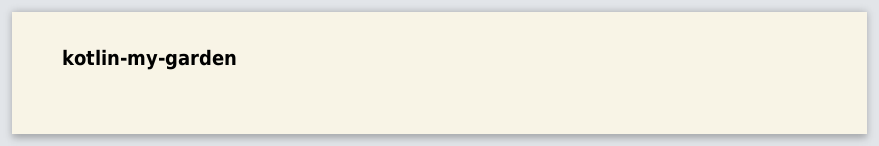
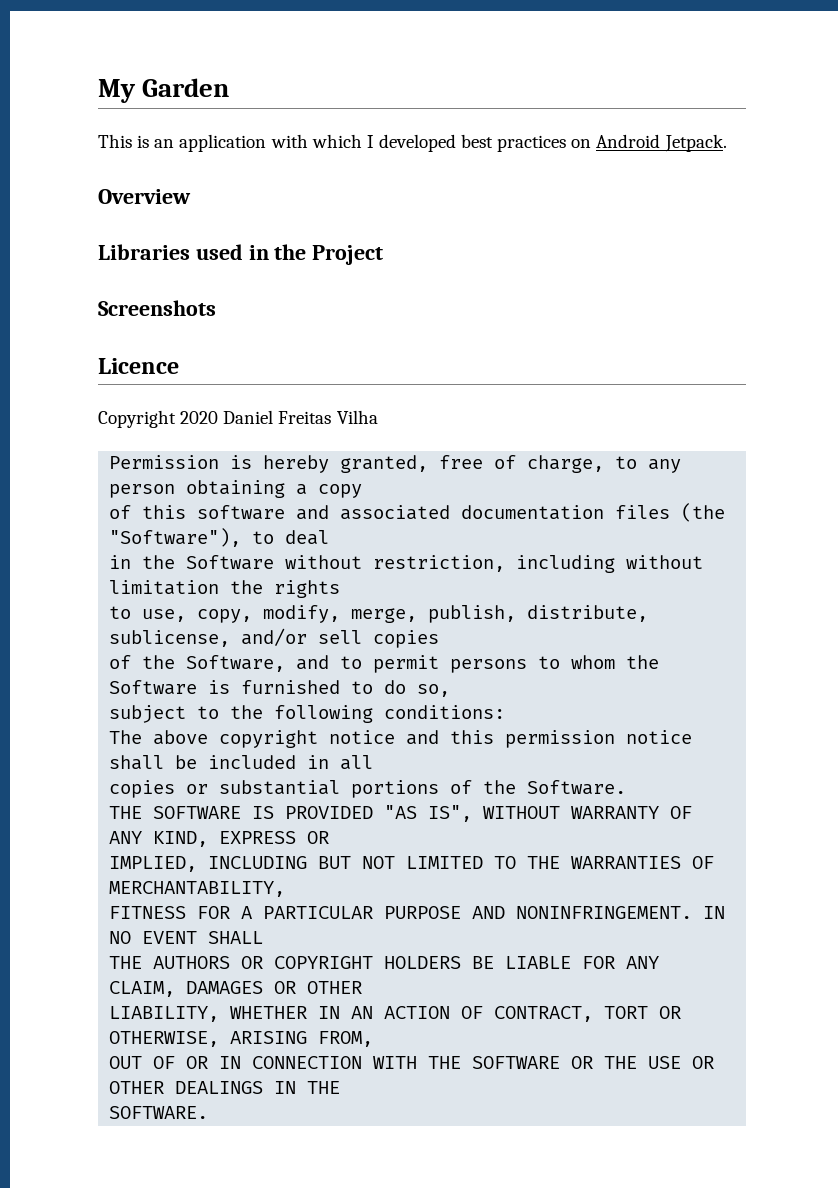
- kotlin-my-garden
+ My Garden
+ This is an application with which I developed best practices on Android Jetpack.
+ Overview
+ Libraries used in the Project
+ Screenshots
+ Licence
+ Copyright 2020 Daniel Freitas Vilha
+ Permission is hereby granted, free of charge, to any person obtaining a copy
+ of this software and associated documentation files (the "Software"), to deal
+ in the Software without restriction, including without limitation the rights
+ to use, copy, modify, merge, publish, distribute, sublicense, and/or sell copies
+ of the Software, and to permit persons to whom the Software is furnished to do so,
+ subject to the following conditions:
+ The above copyright notice and this permission notice shall be included in all
+ copies or substantial portions of the Software.
+ THE SOFTWARE IS PROVIDED "AS IS", WITHOUT WARRANTY OF ANY KIND, EXPRESS OR
+ IMPLIED, INCLUDING BUT NOT LIMITED TO THE WARRANTIES OF MERCHANTABILITY,
+ FITNESS FOR A PARTICULAR PURPOSE AND NONINFRINGEMENT. IN NO EVENT SHALL
+ THE AUTHORS OR COPYRIGHT HOLDERS BE LIABLE FOR ANY CLAIM, DAMAGES OR OTHER
+ LIABILITY, WHETHER IN AN ACTION OF CONTRACT, TORT OR OTHERWISE, ARISING FROM,
+ OUT OF OR IN CONNECTION WITH THE SOFTWARE OR THE USE OR OTHER DEALINGS IN THE
+ SOFTWARE.

